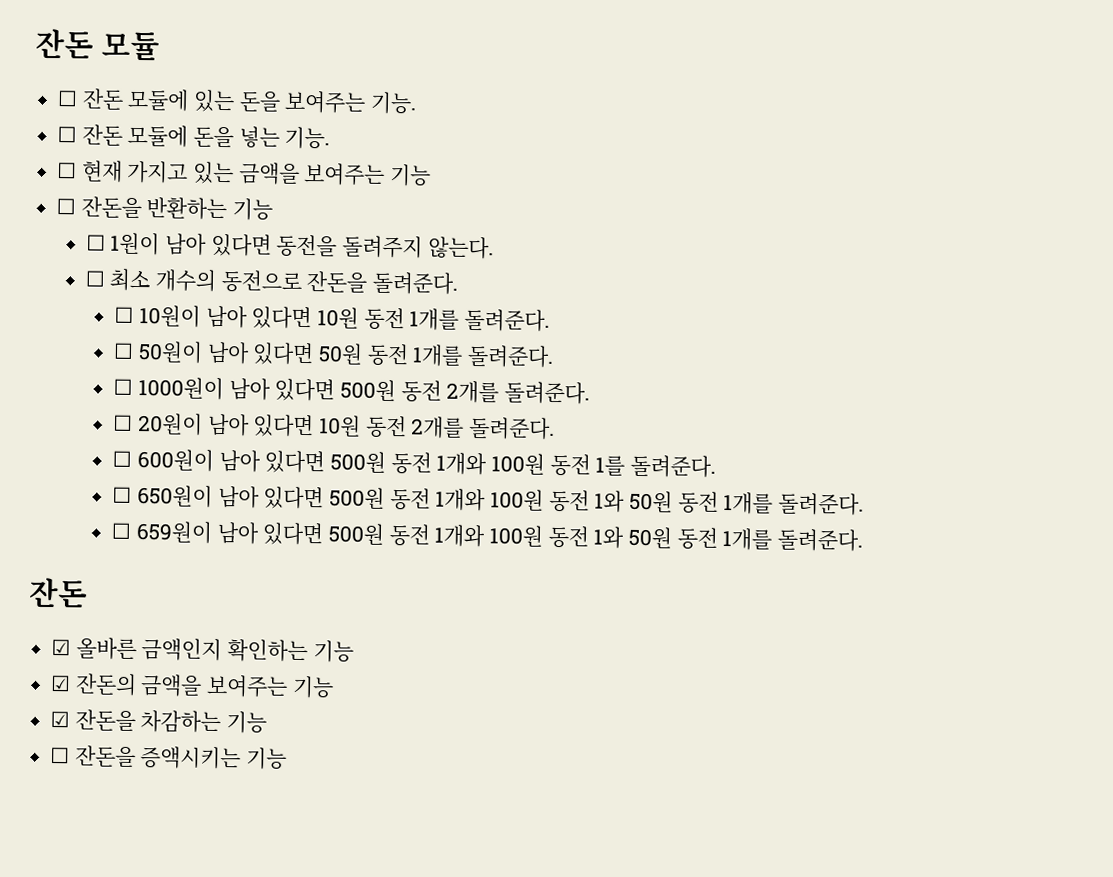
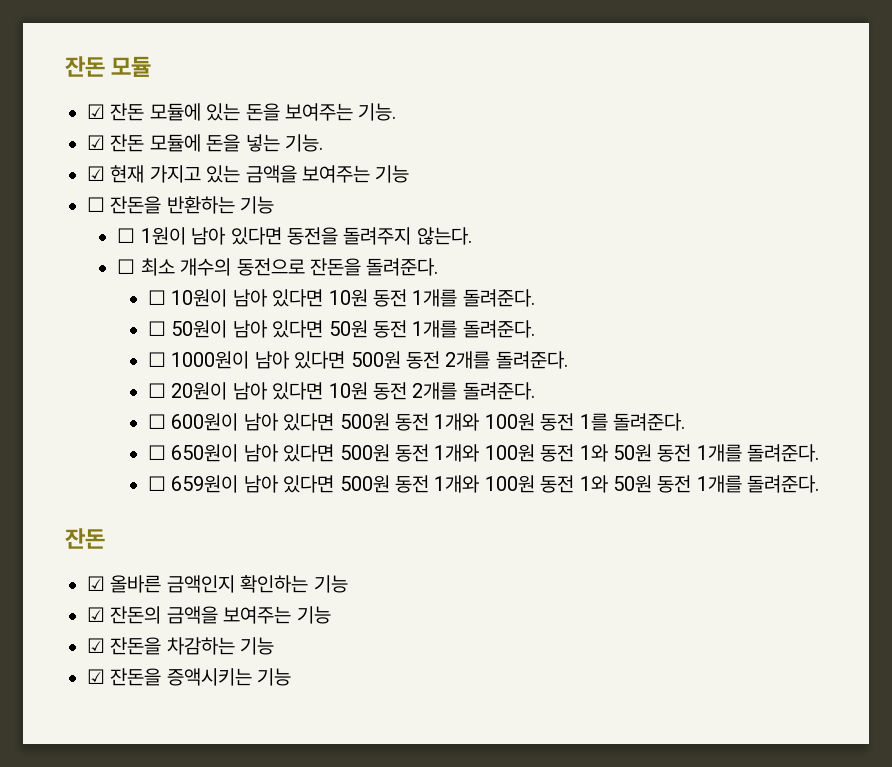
- ☐ 잔돈 모듈에 있는 돈을 보여주는 기능.
+ ☑ 잔돈 모듈에 있는 돈을 보여주는 기능.
- ☐ 잔돈 모듈에 돈을 넣는 기능.
+ ☑ 잔돈 모듈에 돈을 넣는 기능.
- ☐ 현재 가지고 있는 금액을 보여주는 기능
+ ☑ 현재 가지고 있는 금액을 보여주는 기능
- ☐ 잔돈을 증액시키는 기능
+ ☑ 잔돈을 증액시키는 기능

